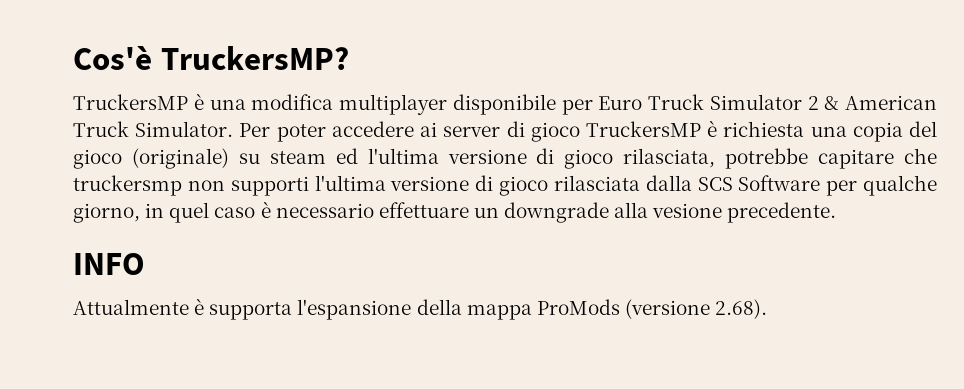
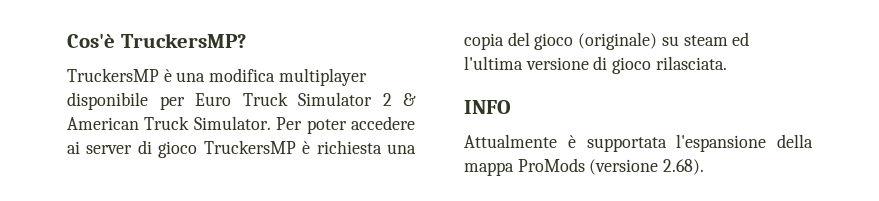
- Per poter accedere ai server di gioco TruckersMP è richiesta una copia del gioco (originale) su steam ed l'ultima versione di gioco rilasciata, potrebbe capitare che truckersmp non supporti l'ultima versione di gioco rilasciata dalla SCS Software per qualche giorno, in quel caso è necessario effettuare un downgrade alla vesione precedente.
+ Per poter accedere ai server di gioco TruckersMP è richiesta una copia del gioco (originale) su steam ed l'ultima versione di gioco rilasciata.
- Attualmente è supporta l'espansione della mappa ProMods (versione 2.68).
+ Attualmente è supportata l'espansione della mappa ProMods (versione 2.68).

